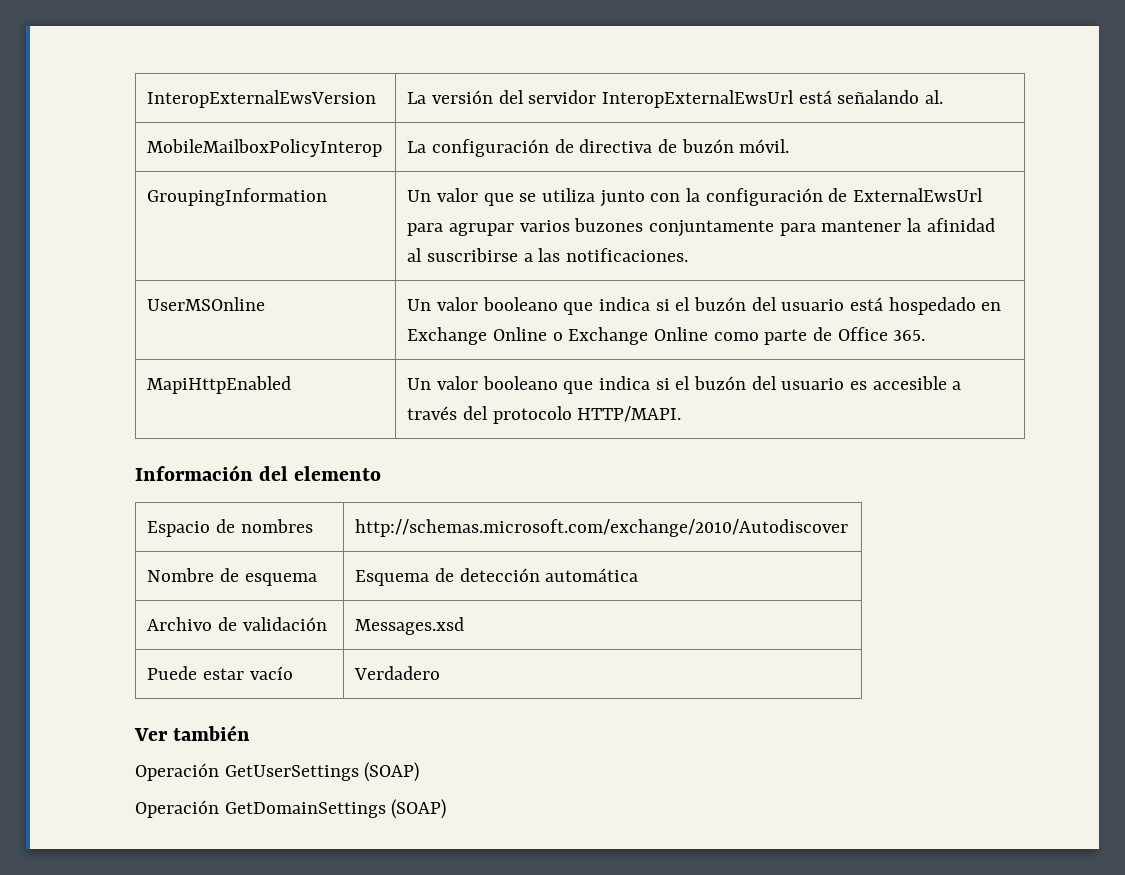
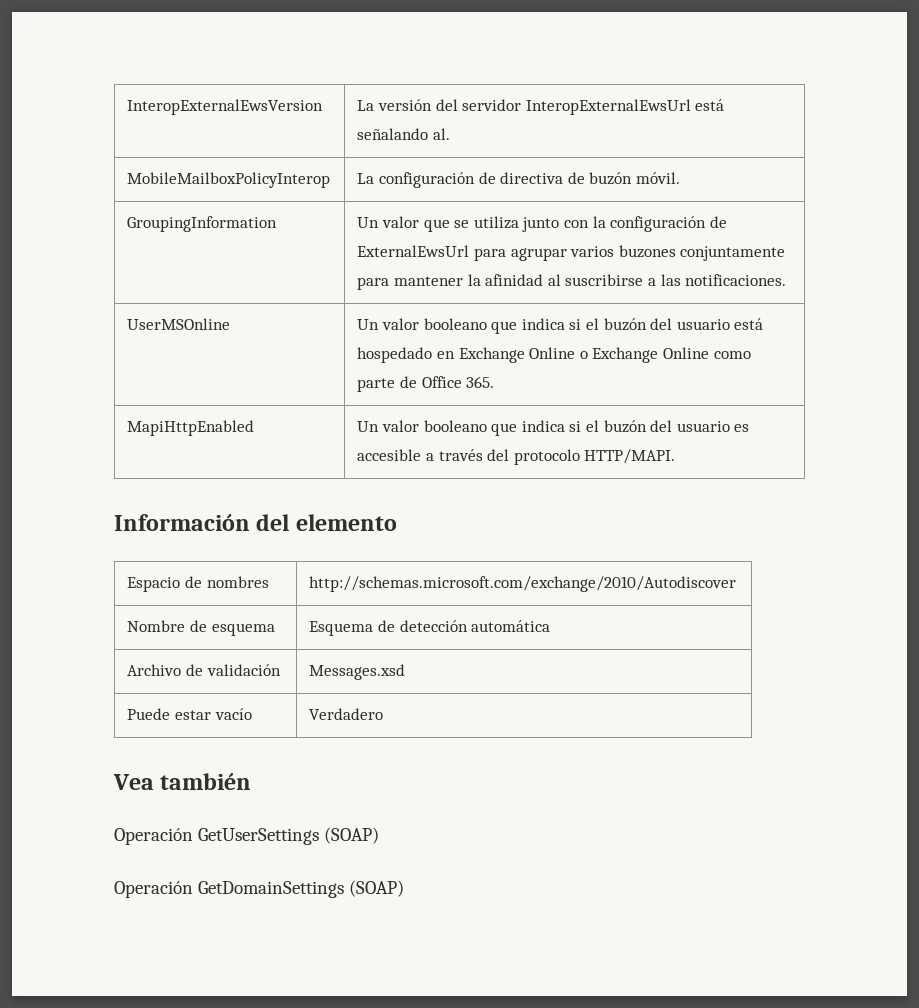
- Ver también
+ Vea también

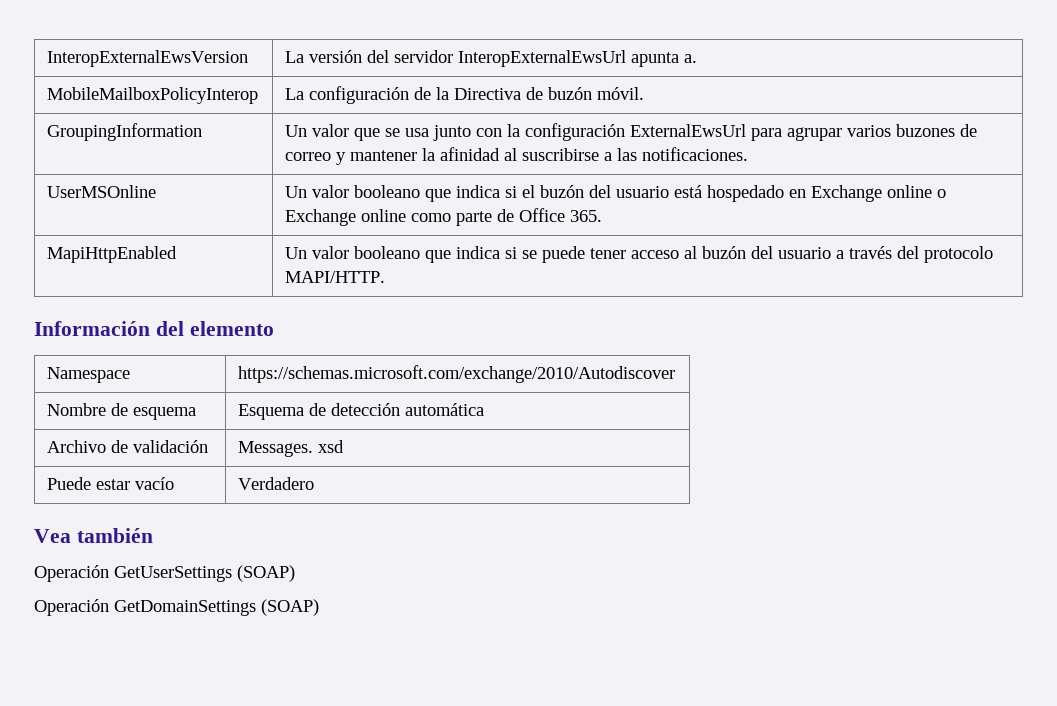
- InteropExternalEwsVersion | La versión del servidor InteropExternalEwsUrl está señalando al.
+ InteropExternalEwsVersion | La versión del servidor InteropExternalEwsUrl apunta a.
- MobileMailboxPolicyInterop | La configuración de directiva de buzón móvil.
+ MobileMailboxPolicyInterop | La configuración de la Directiva de buzón móvil.
- GroupingInformation | Un valor que se utiliza junto con la configuración de ExternalEwsUrl para agrupar varios buzones conjuntamente para mantener la afinidad al suscribirse a las notificaciones.
+ GroupingInformation | Un valor que se usa junto con la configuración ExternalEwsUrl para agrupar varios buzones de correo y mantener la afinidad al suscribirse a las notificaciones.
- UserMSOnline | Un valor booleano que indica si el buzón del usuario está hospedado en Exchange Online o Exchange Online como parte de Office 365.
+ UserMSOnline | Un valor booleano que indica si el buzón del usuario está hospedado en Exchange online o Exchange online como parte de Office 365.
- MapiHttpEnabled | Un valor booleano que indica si el buzón del usuario es accesible a través del protocolo HTTP/MAPI.
+ MapiHttpEnabled | Un valor booleano que indica si se puede tener acceso al buzón del usuario a través del protocolo MAPI/HTTP.
- Espacio de nombres | http://schemas.microsoft.com/exchange/2010/Autodiscover
+ Namespace | https://schemas.microsoft.com/exchange/2010/Autodiscover
- Archivo de validación | Messages.xsd
+ Archivo de validación | Messages. xsd

